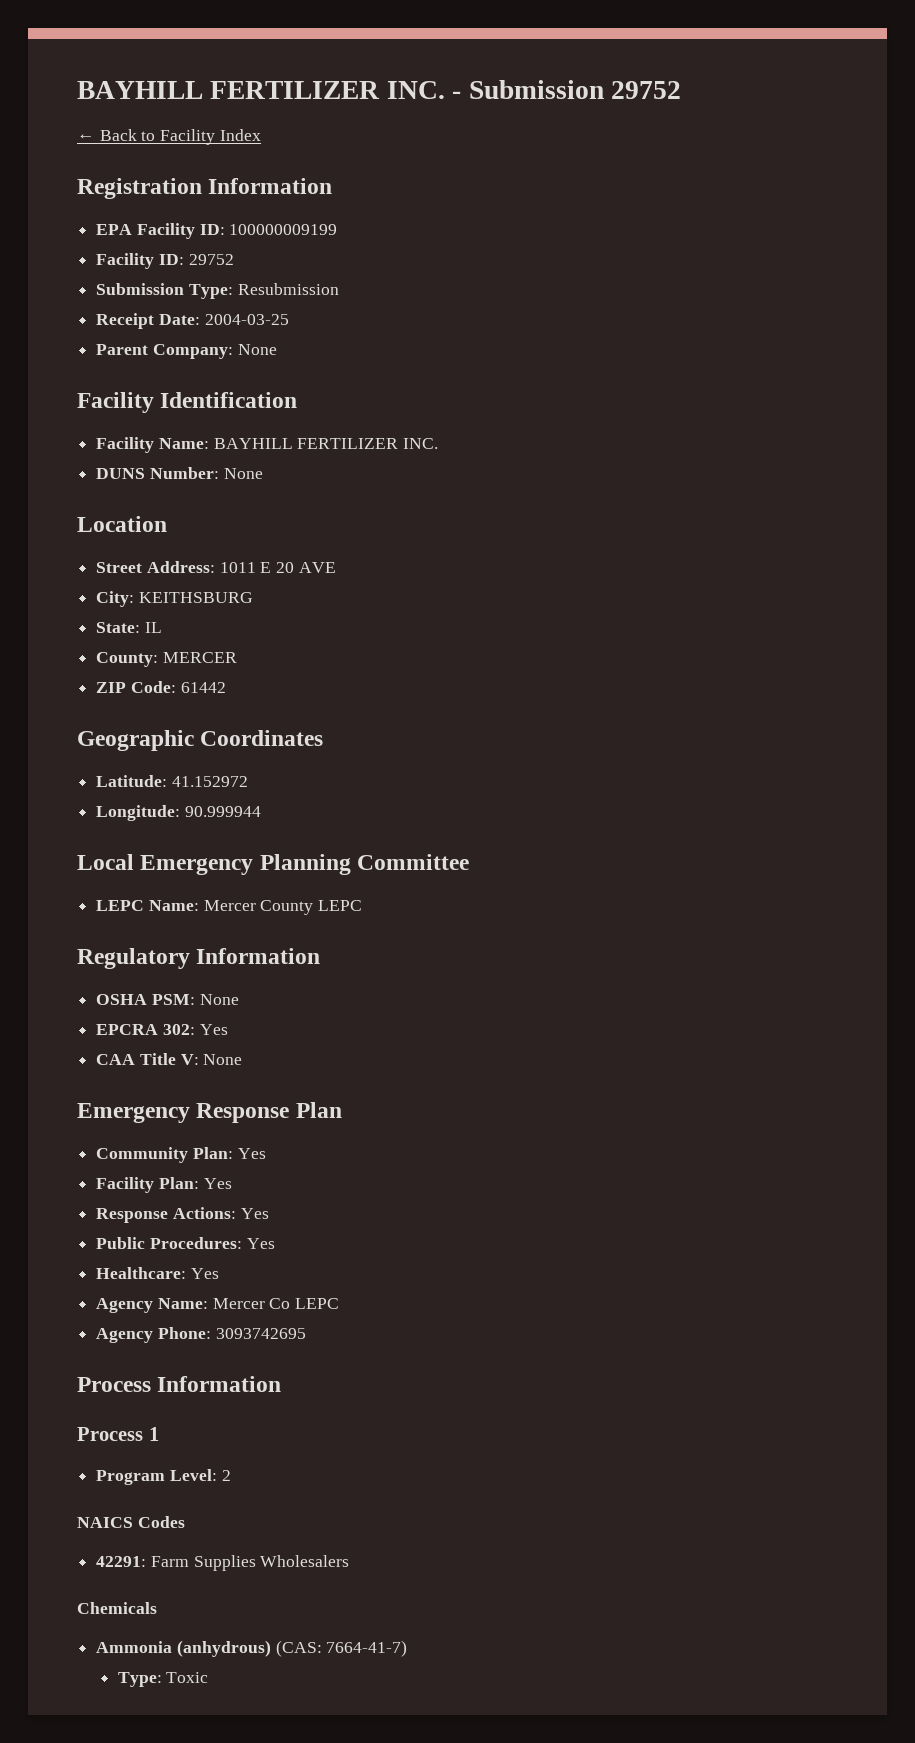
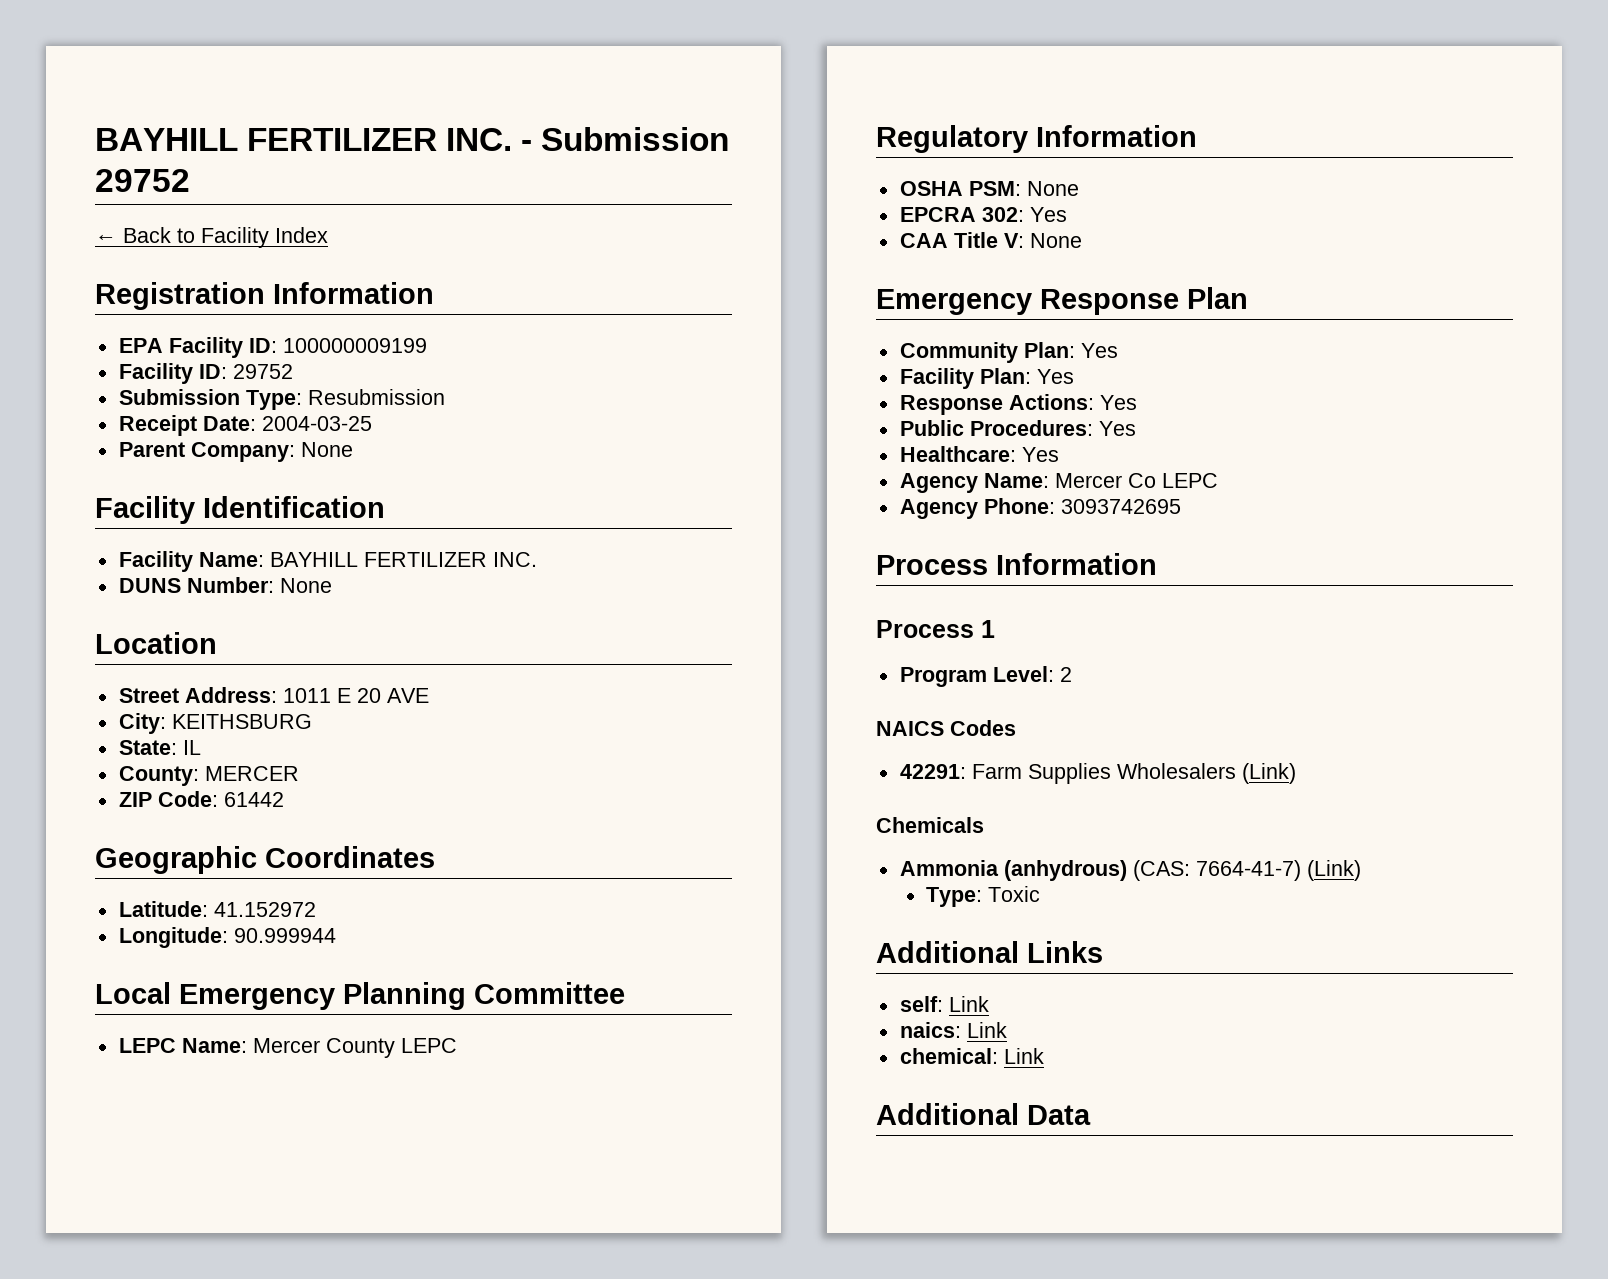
- 42291: Farm Supplies Wholesalers
+ 42291: Farm Supplies Wholesalers (Link)
- Ammonia (anhydrous) (CAS: 7664-41-7)
+ Ammonia (anhydrous) (CAS: 7664-41-7) (Link)
+ Additional Links
+ self: Link
+ naics: Link
+ chemical: Link
+ Additional Data

